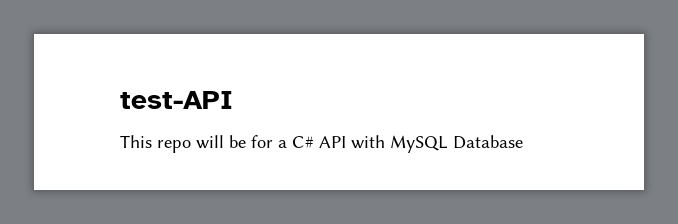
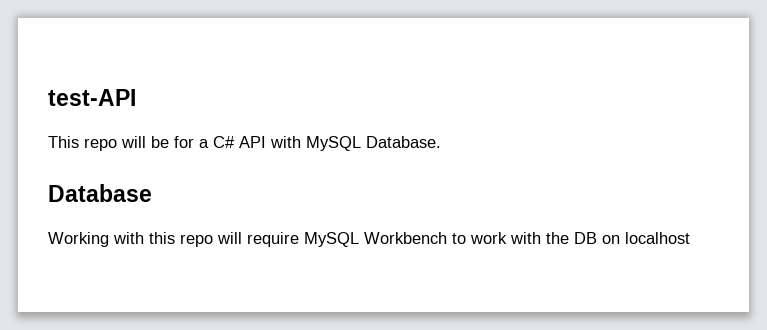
- This repo will be for a C# API with MySQL Database
+ This repo will be for a C# API with MySQL Database.
+ Database
+ Working with this repo will require MySQL Workbench to work with the DB on localhost

